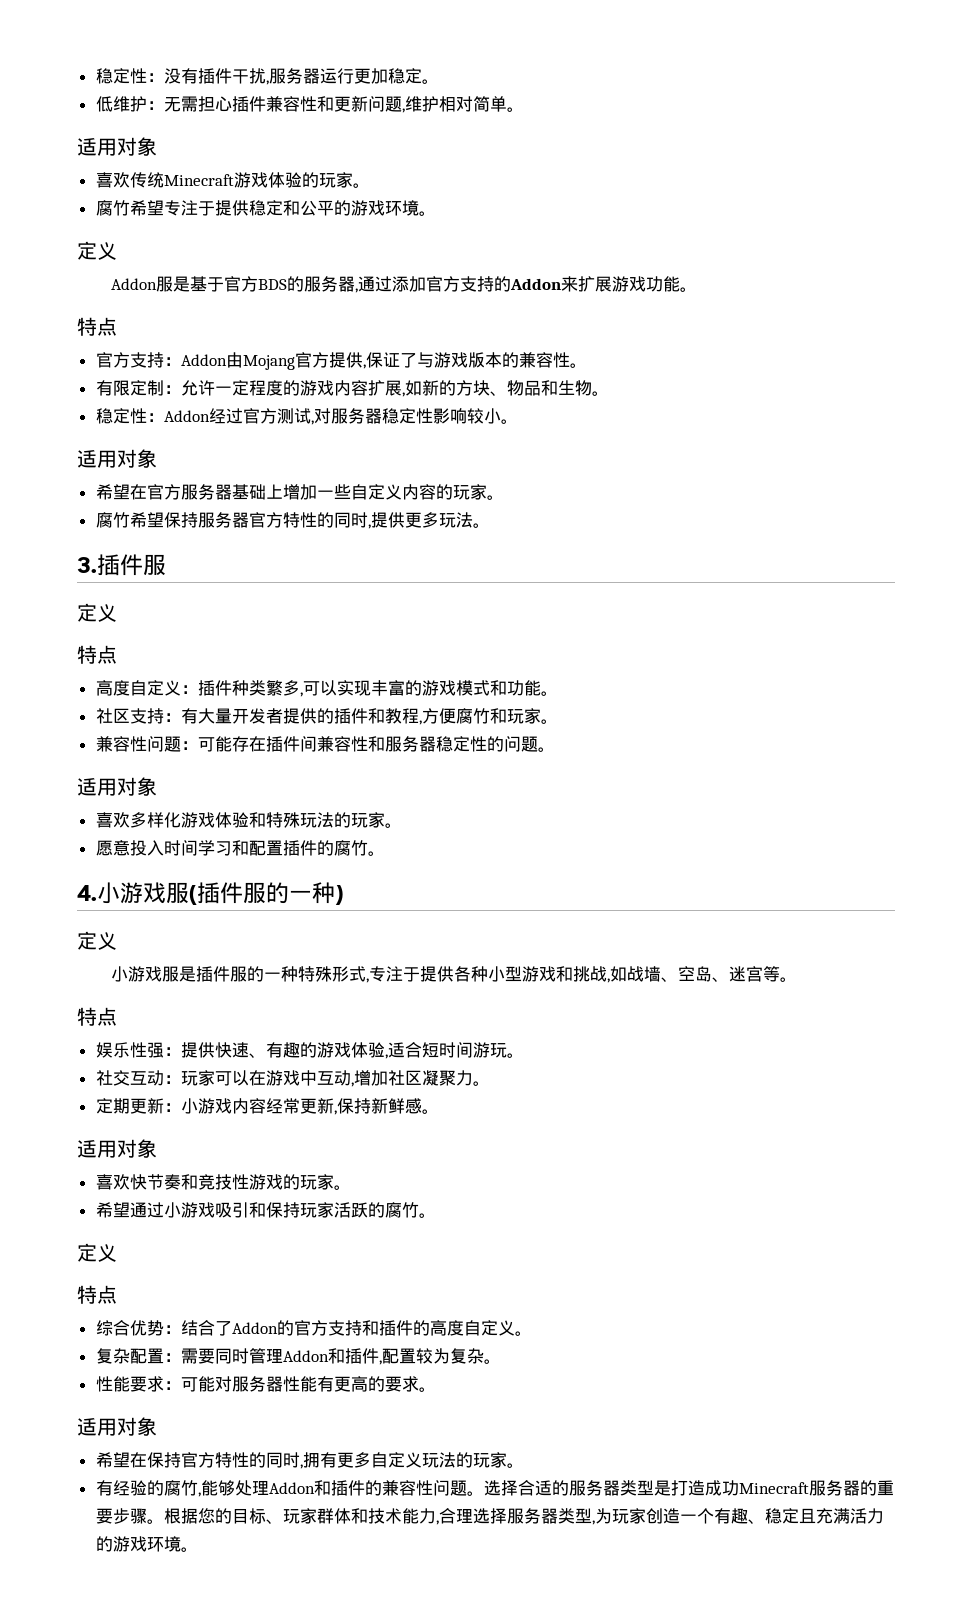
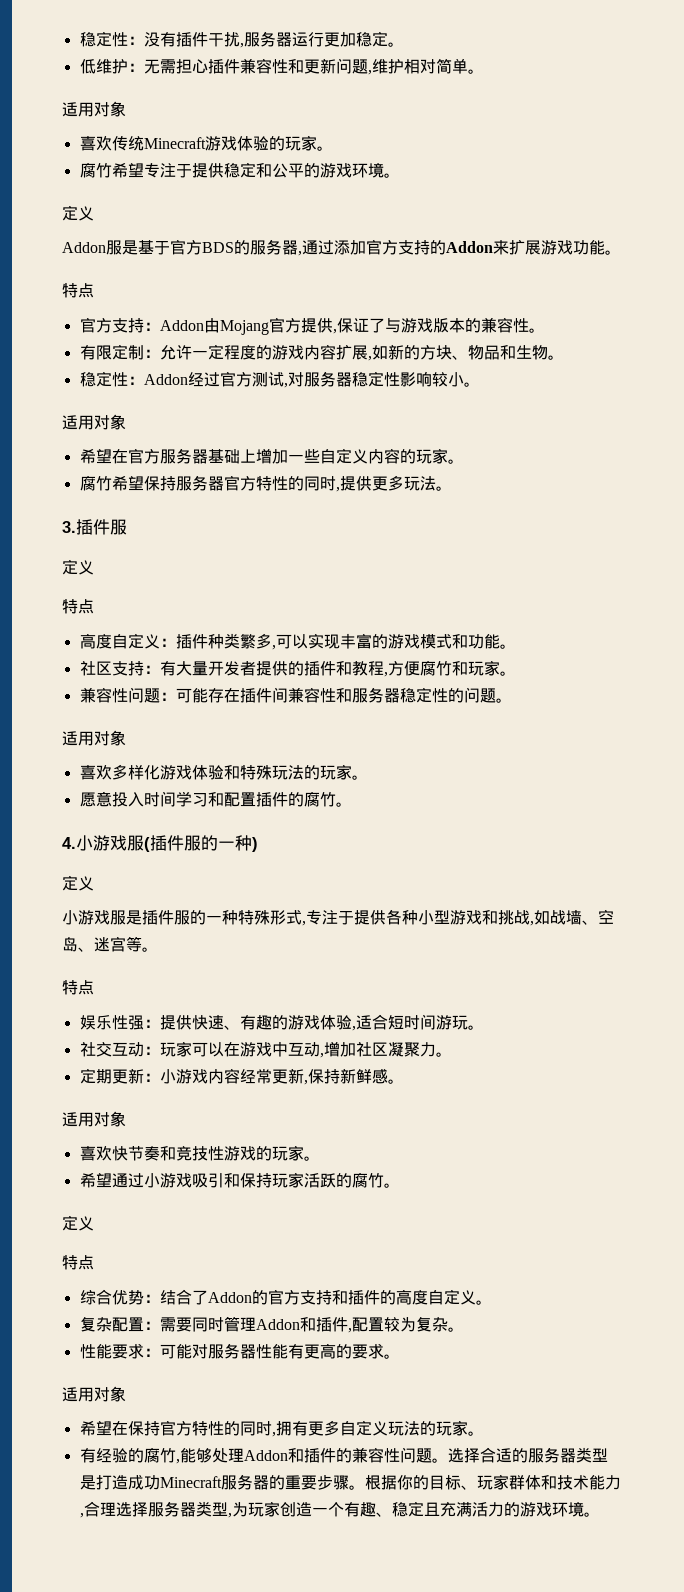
- 根据您的目标、玩家群体和技术能力,合理选择服务器类型,为玩家创造一个有趣、稳定且充满活力的游戏环境。
+ 根据你的目标、玩家群体和技术能力,合理选择服务器类型,为玩家创造一个有趣、稳定且充满活力的游戏环境。

